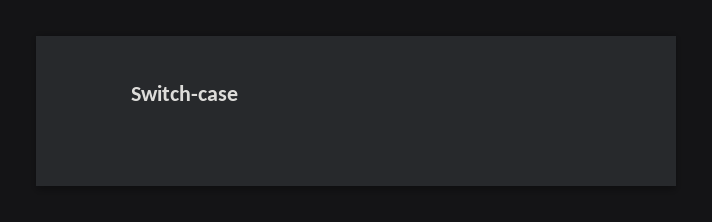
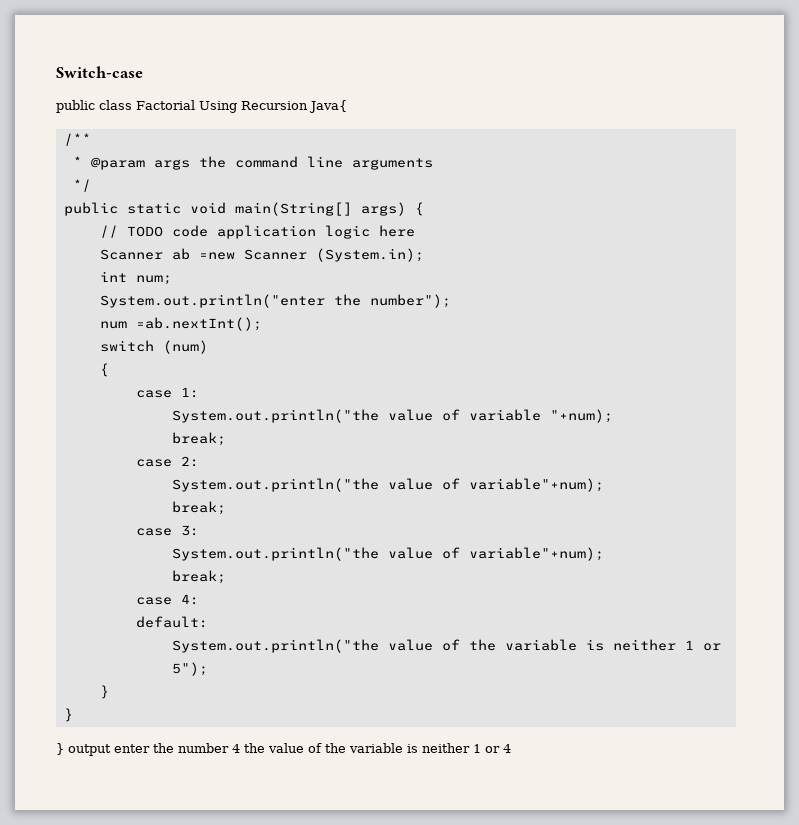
+ public class Factorial Using Recursion Java{
+ /**
+ * @param args the command line arguments
+ */
+ public static void main(String[] args) {
+ // TODO code application logic here
+ Scanner ab =new Scanner (System.in);
+ int num;
+ System.out.println("enter the number");
+ num =ab.nextInt();
+ switch (num)
+ {
+ case 1:
+ System.out.println("the value of variable "+num);
+ break;
+ case 2:
+ System.out.println("the value of variable"+num);
+ break;
+ case 3:
+ System.out.println("the value of variable"+num);
+ break;
+ case 4:
+ default:
+ System.out.println("the value of the variable is neither 1 or 5");
+ }
+ }
+ } output enter the number 4 the value of the variable is neither 1 or 4

